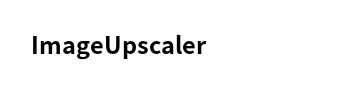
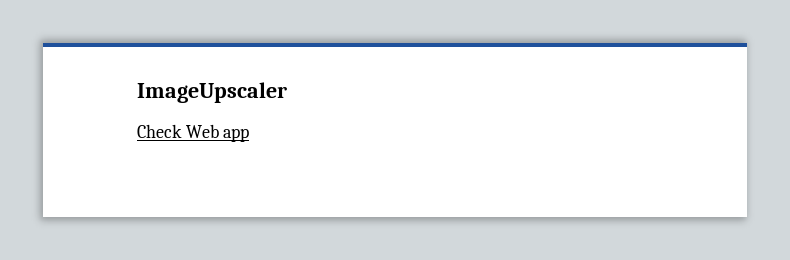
+ Check Web app

